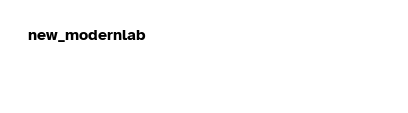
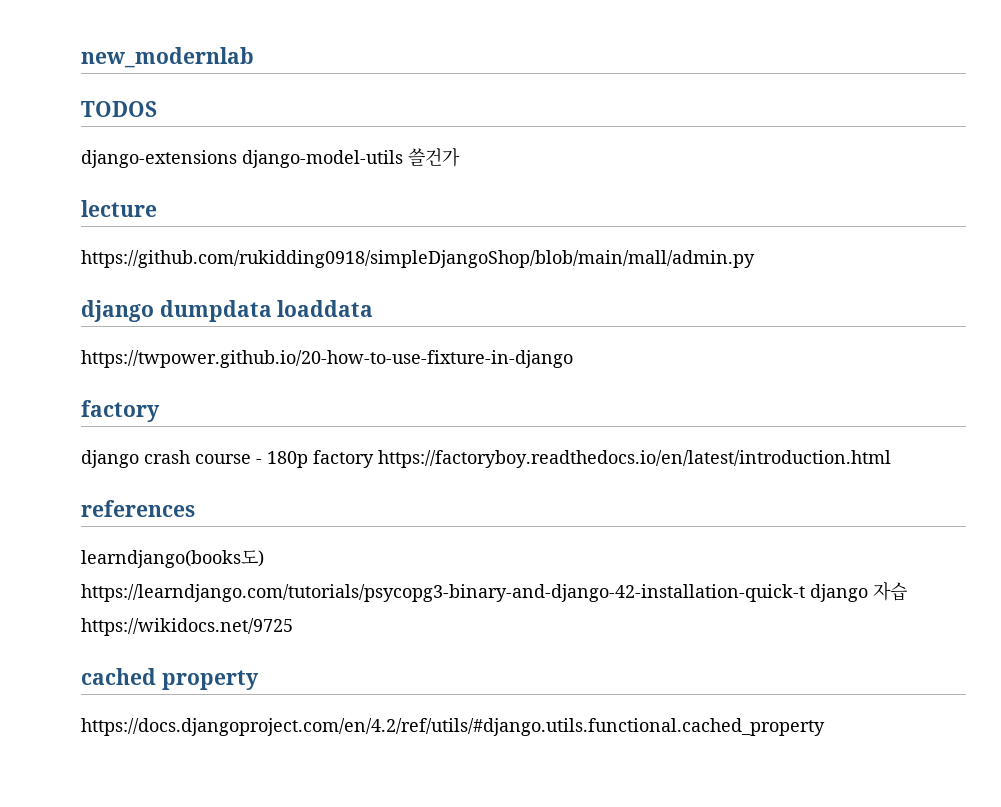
+ TODOS
+ django-extensions django-model-utils 쓸건가
+ lecture
+ https://github.com/rukidding0918/simpleDjangoShop/blob/main/mall/admin.py
+ django dumpdata loaddata
+ https://twpower.github.io/20-how-to-use-fixture-in-django
+ factory
+ django crash course - 180p factory https://factoryboy.readthedocs.io/en/latest/introduction.html
+ references
+ learndjango(books도) https://learndjango.com/tutorials/psycopg3-binary-and-django-42-installation-quick-t django 자습 https://wikidocs.net/9725
+ cached property
+ https://docs.djangoproject.com/en/4.2/ref/utils/#django.utils.functional.cached_property

